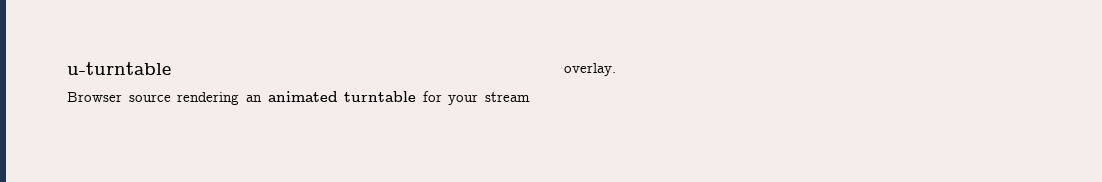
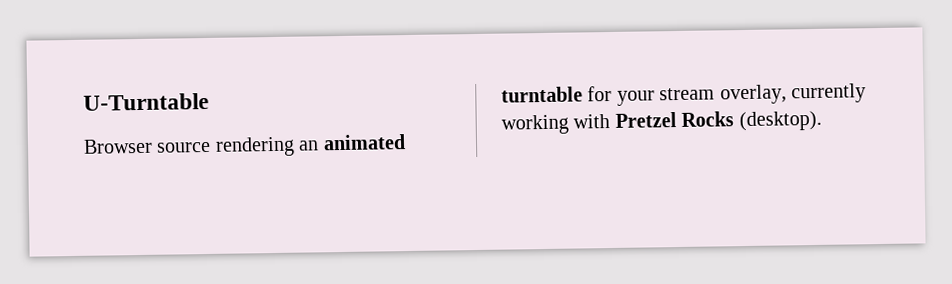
- u-turntable
+ U-Turntable
- Browser source rendering an animated turntable for your stream overlay.
+ Browser source rendering an animated turntable for your stream overlay, currently working with Pretzel Rocks (desktop).

